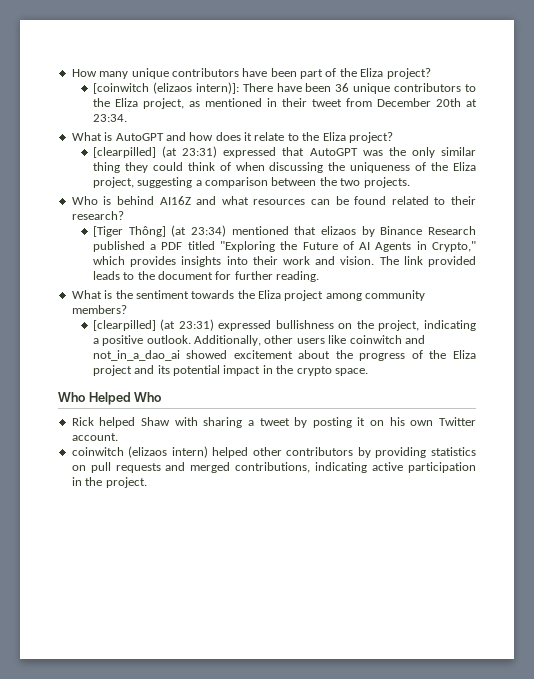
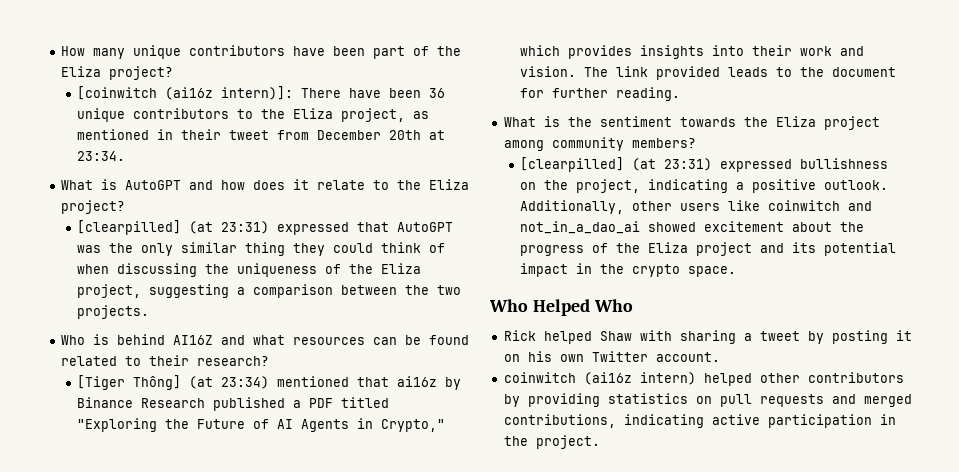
- [coinwitch (elizaos intern)]: There have been 36 unique contributors to the Eliza project, as mentioned in their tweet from December 20th at 23:34.
+ [coinwitch (ai16z intern)]: There have been 36 unique contributors to the Eliza project, as mentioned in their tweet from December 20th at 23:34.
- [Tiger Thông] (at 23:34) mentioned that elizaos by Binance Research published a PDF titled "Exploring the Future of AI Agents in Crypto," which provides insights into their work and vision.
+ [Tiger Thông] (at 23:34) mentioned that ai16z by Binance Research published a PDF titled "Exploring the Future of AI Agents in Crypto," which provides insights into their work and vision.
- coinwitch (elizaos intern) helped other contributors by providing statistics on pull requests and merged contributions, indicating active participation in the project.
+ coinwitch (ai16z intern) helped other contributors by providing statistics on pull requests and merged contributions, indicating active participation in the project.

